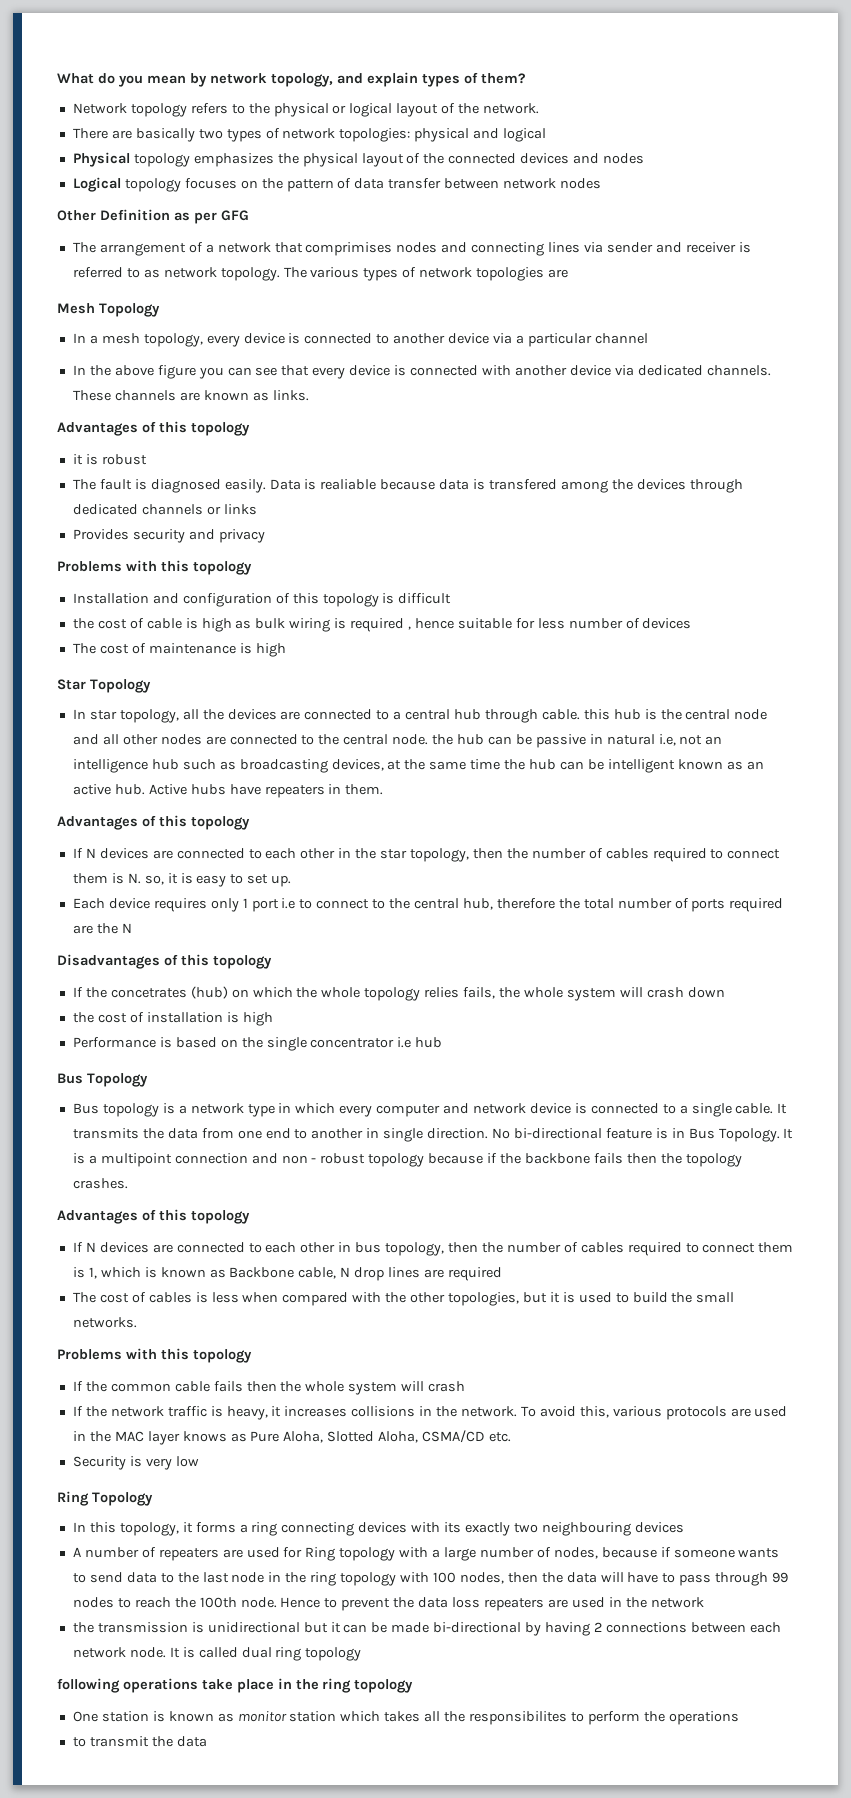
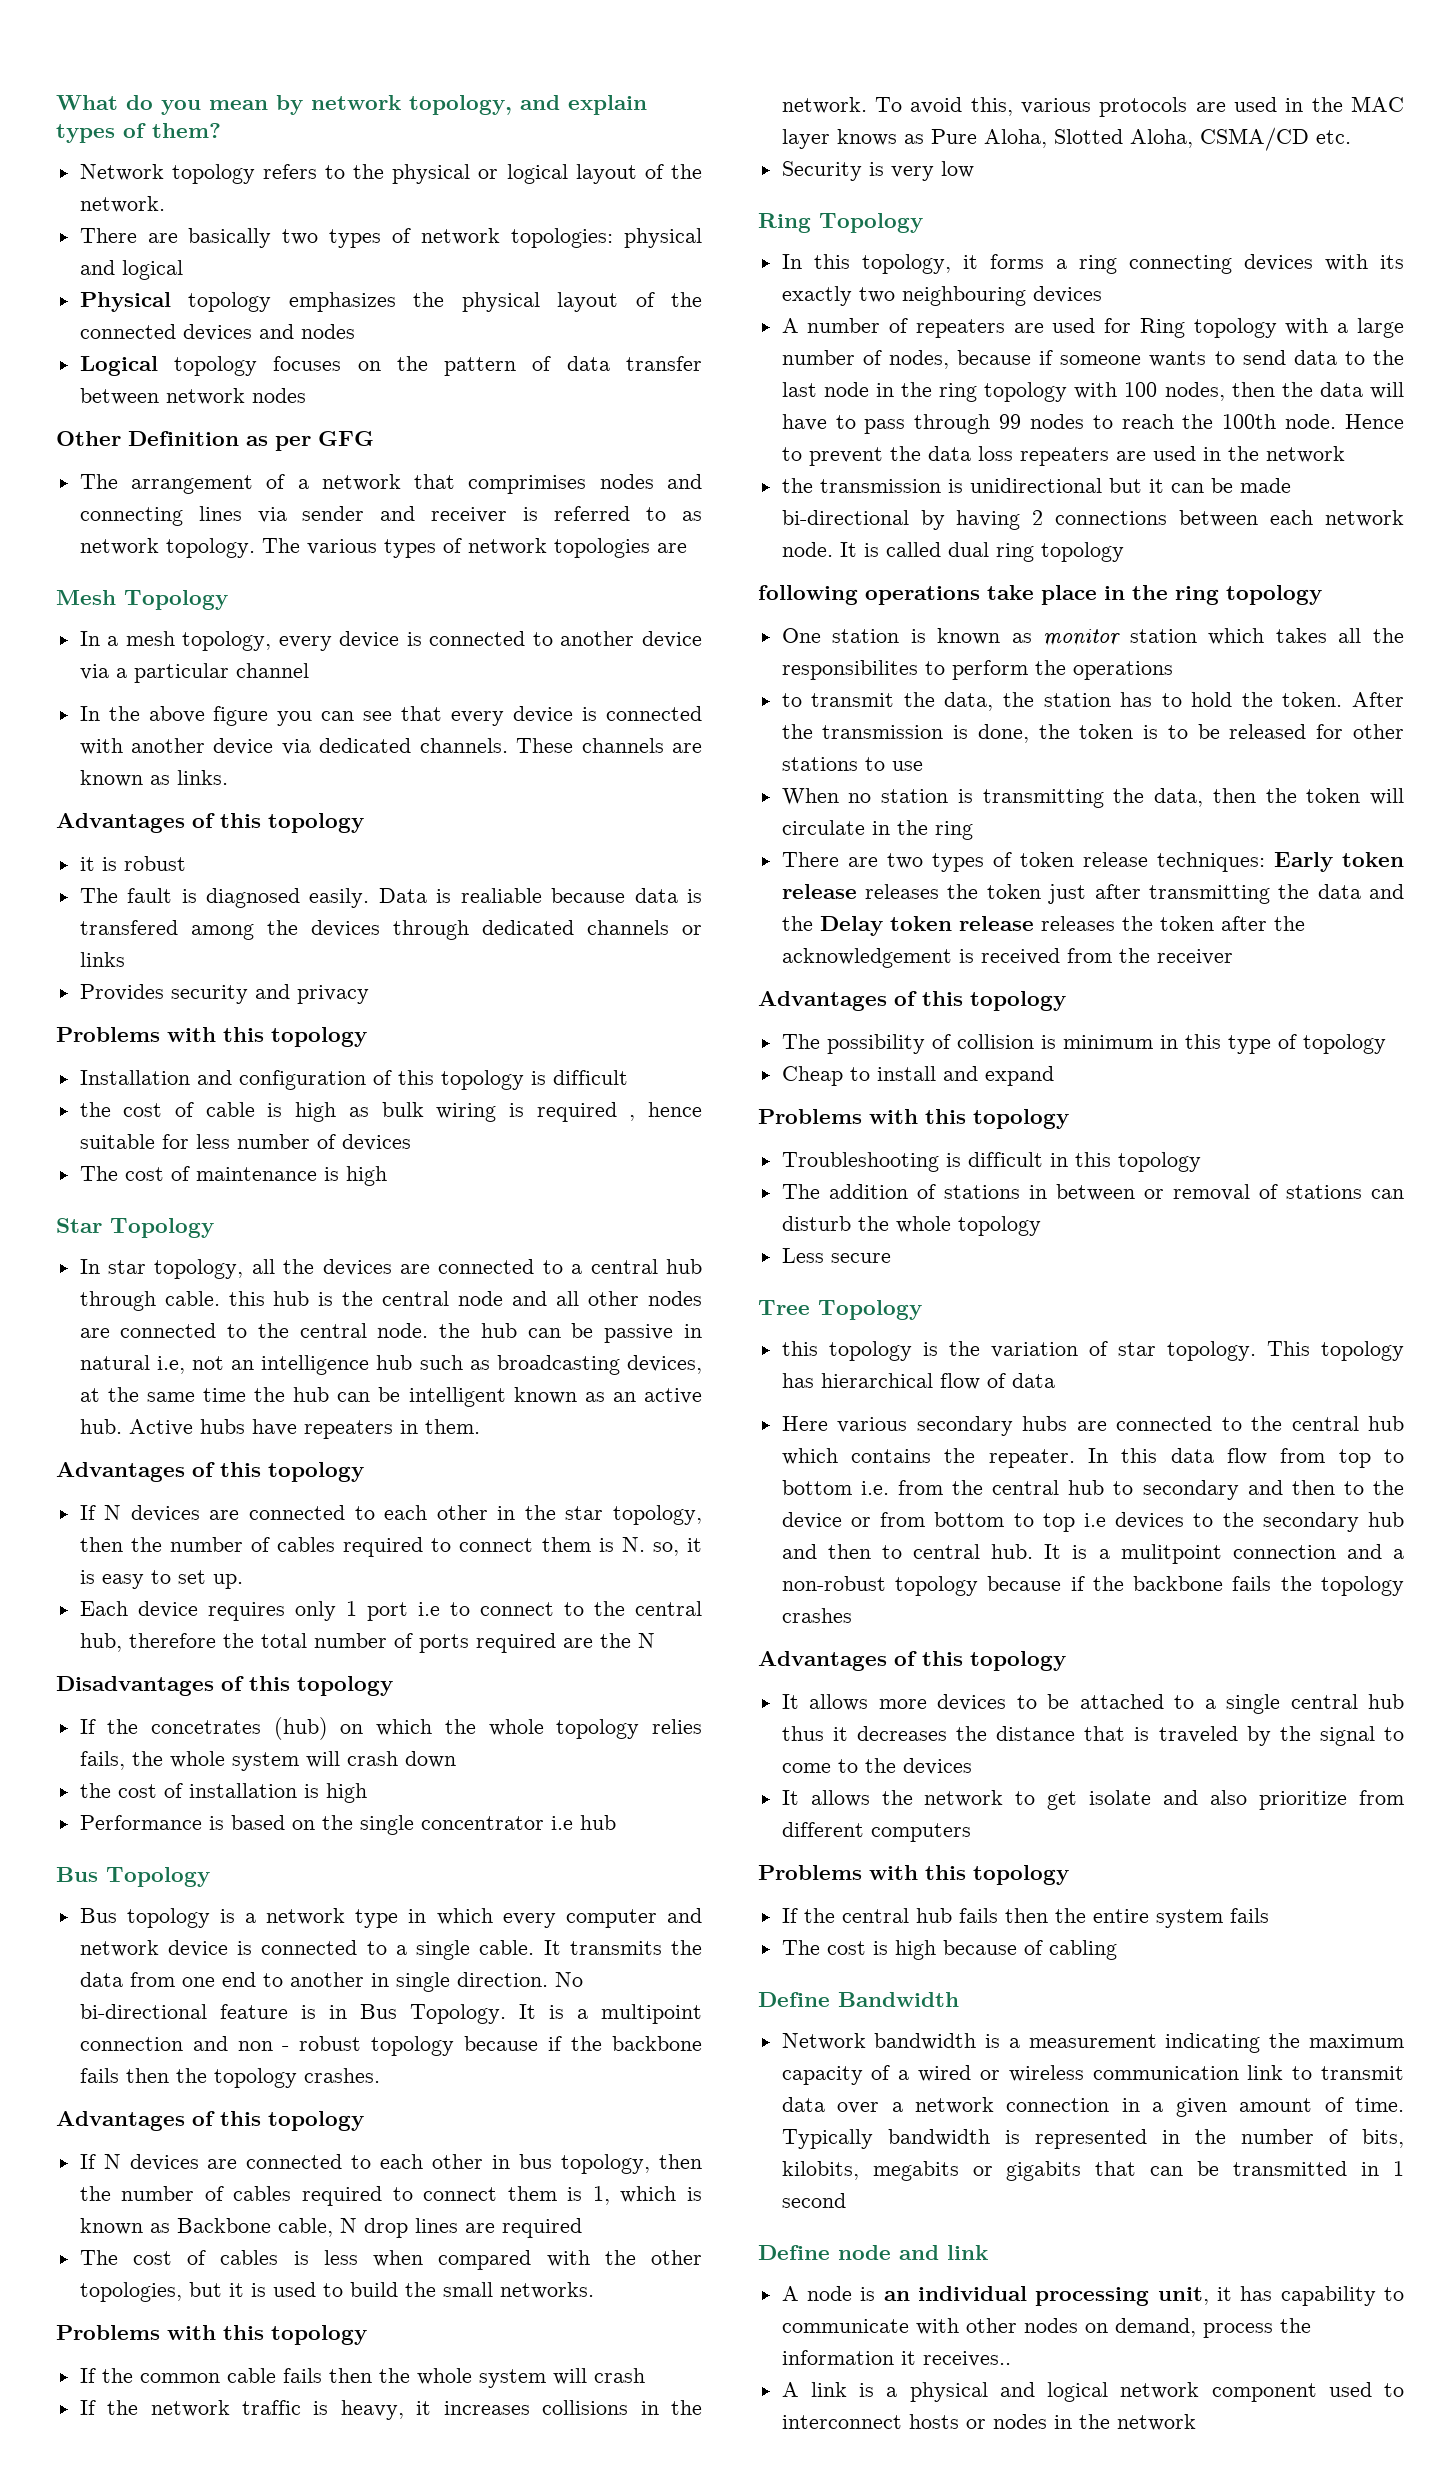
- to transmit the data
+ to transmit the data, the station has to hold the token. After the transmission is done, the token is to be released for other stations to use
+ When no station is transmitting the data, then the token will circulate in the ring
+ There are two types of token release techniques: Early token release releases the token just after transmitting the data and the Delay token release releases the token after the acknowledgement is received from the receiver
+ Advantages of this topology
+ The possibility of collision is minimum in this type of topology
+ Cheap to install and expand
+ Problems with this topology
+ Troubleshooting is difficult in this topology
+ The addition of stations in between or removal of stations can disturb the whole topology
+ Less secure
+ Tree Topology
+ this topology is the variation of star topology. This topology has hierarchical flow of data
+ Here various secondary hubs are connected to the central hub which contains the repeater. In this data flow from top to bottom i.e. from the central hub to secondary and then to the device or from bottom to top i.e devices to the secondary hub and then to central hub. It is a mulitpoint connection and a non-robust topology because if the backbone fails the topology crashes
+ Advantages of this topology
+ It allows more devices to be attached to a single central hub thus it decreases the distance that is traveled by the signal to come to the devices
+ It allows the network to get isolate and also prioritize from different computers
+ Problems with this topology
+ If the central hub fails then the entire system fails
+ The cost is high because of cabling
+ Define Bandwidth
+ Network bandwidth is a measurement indicating the maximum capacity of a wired or wireless communication link to transmit data over a network connection in a given amount of time. Typically bandwidth is represented in the number of bits, kilobits, megabits or gigabits that can be transmitted in 1 second
+ Define node and link
+ A node is an individual processing unit, it has capability to communicate with other nodes on demand, process the information it receives..
+ A link is a physical and logical network component used to interconnect hosts or nodes in the network

